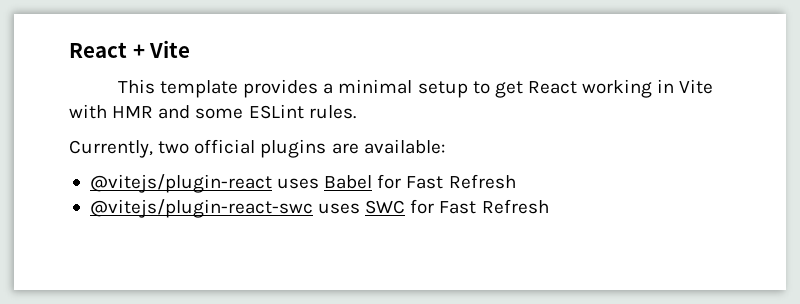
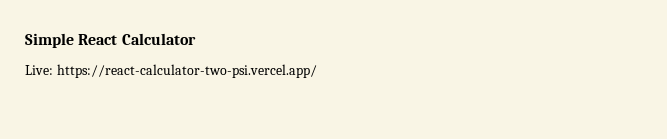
- React + Vite
- This template provides a minimal setup to get React working in Vite with HMR and some ESLint rules.
- Currently, two official plugins are available:
- @vitejs/plugin-react uses Babel for Fast Refresh
- @vitejs/plugin-react-swc uses SWC for Fast Refresh
+ Simple React Calculator
+ Live: https://react-calculator-two-psi.vercel.app/

